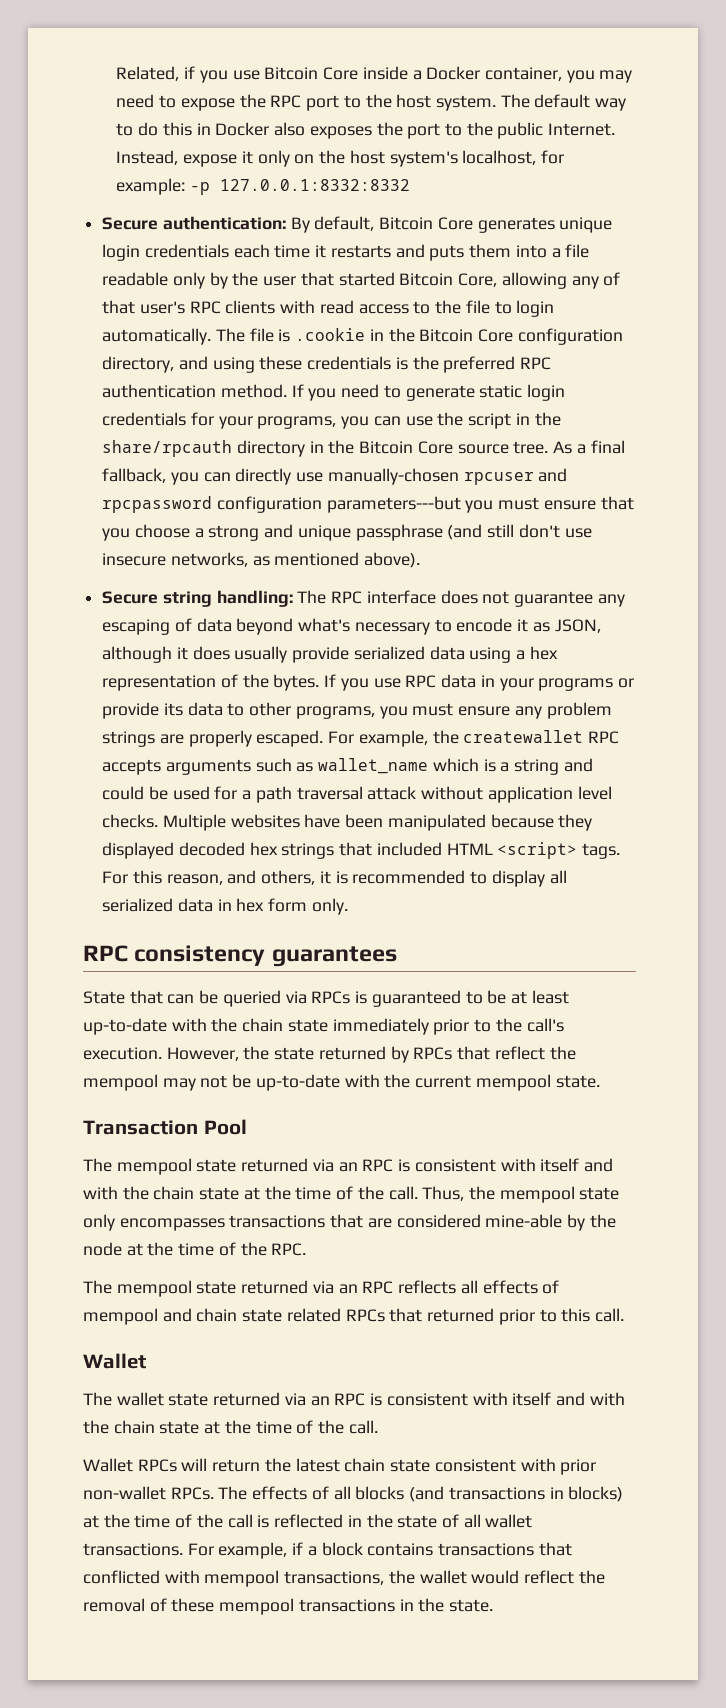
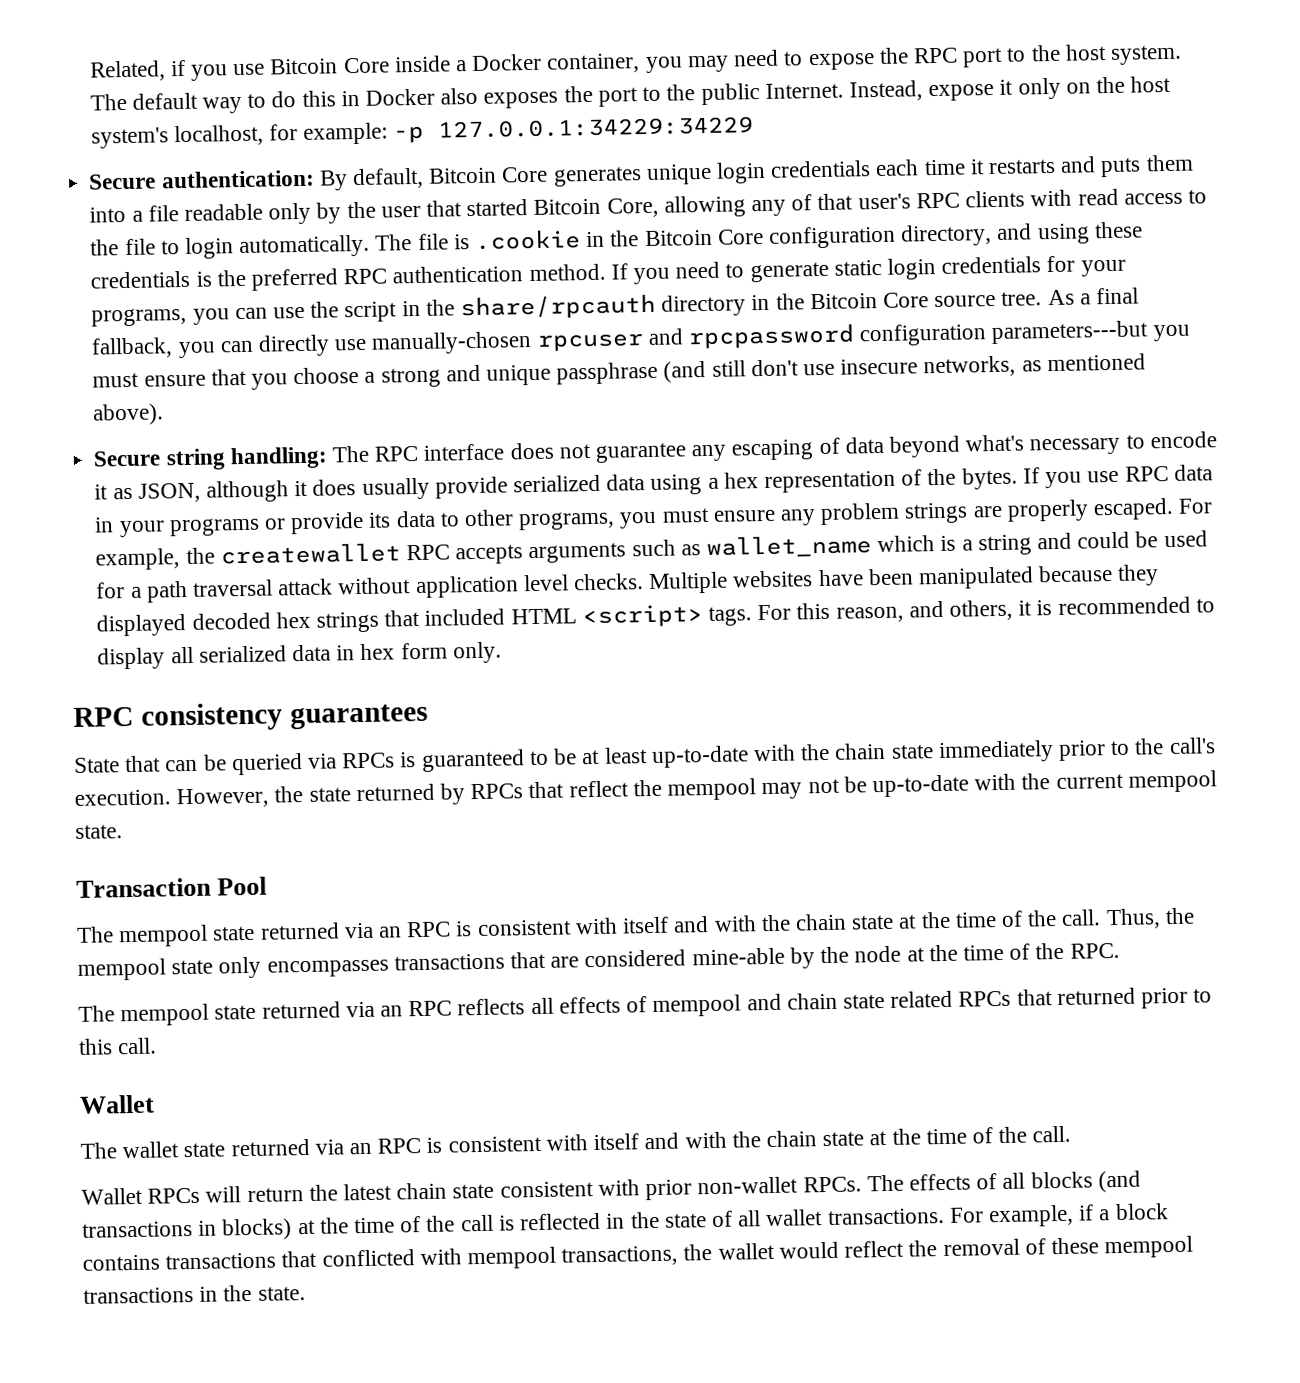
- Instead, expose it only on the host system's localhost, for example: -p 127.0.0.1:8332:8332
+ Instead, expose it only on the host system's localhost, for example: -p 127.0.0.1:34229:34229

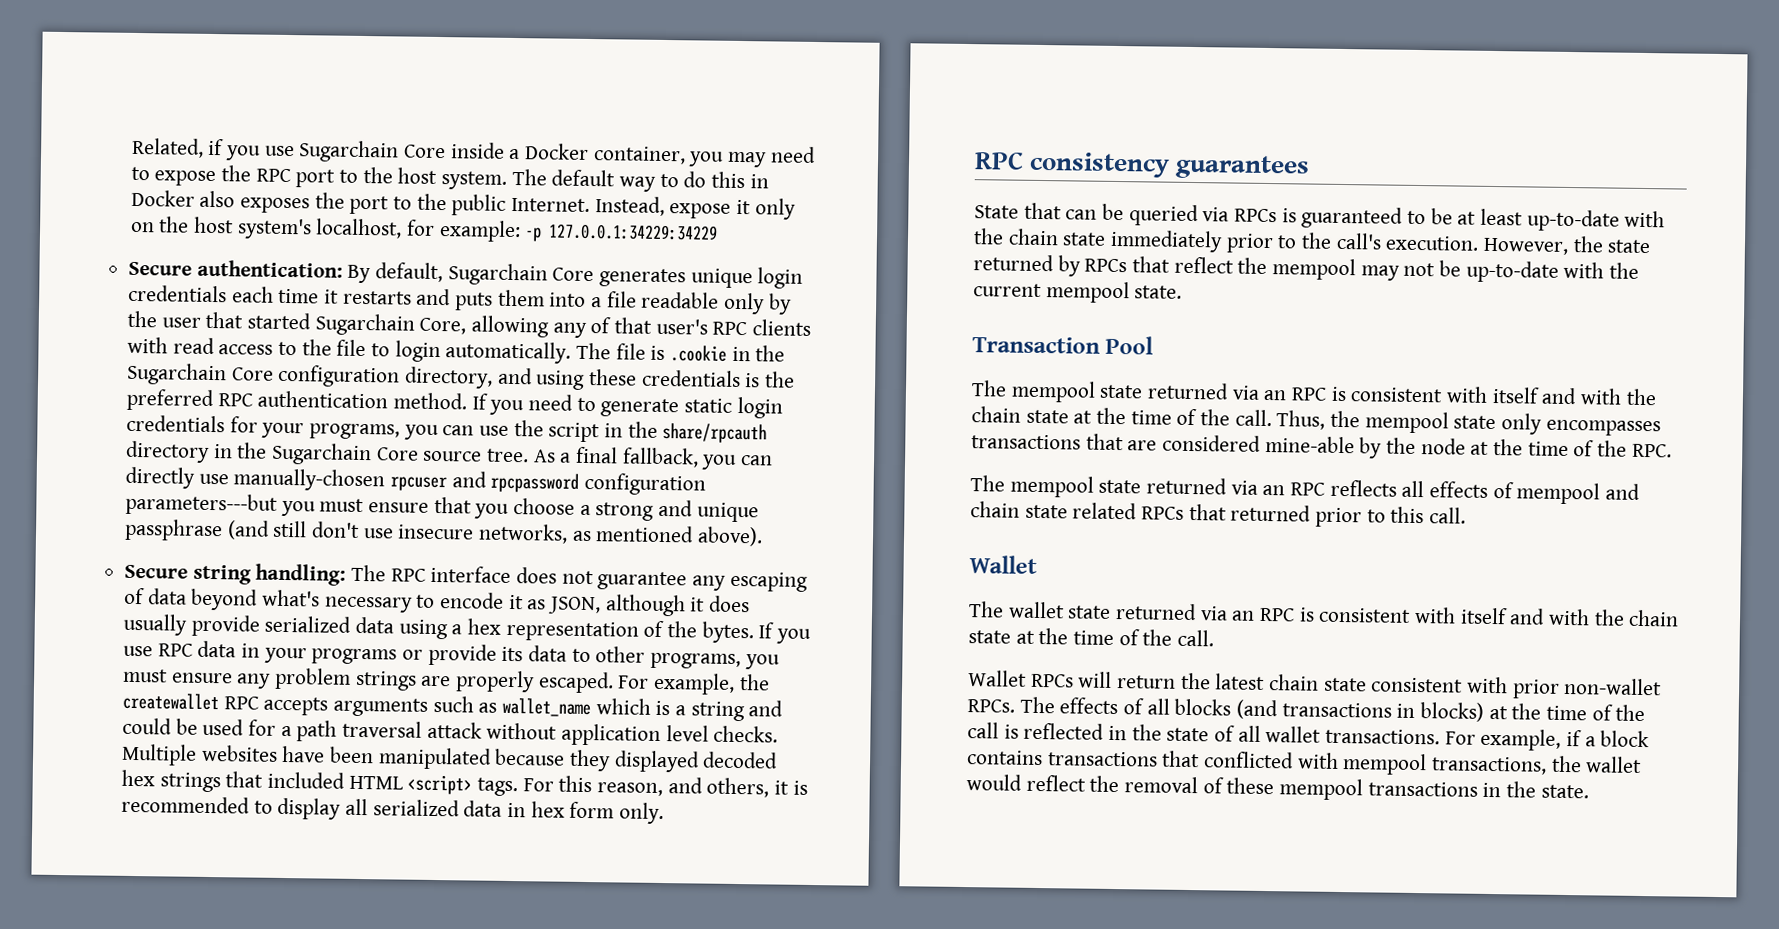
- Related, if you use Bitcoin Core inside a Docker container, you may need to expose the RPC port to the host system.
+ Related, if you use Sugarchain Core inside a Docker container, you may need to expose the RPC port to the host system.
- Secure authentication: By default, Bitcoin Core generates unique login credentials each time it restarts and puts them into a file readable only by the user that started Bitcoin Core, allowing any of that user's RPC clients with read access to the file to login automatically.
+ Secure authentication: By default, Sugarchain Core generates unique login credentials each time it restarts and puts them into a file readable only by the user that started Sugarchain Core, allowing any of that user's RPC clients with read access to the file to login automatically.
- The file is .cookie in the Bitcoin Core configuration directory, and using these credentials is the preferred RPC authentication method.
+ The file is .cookie in the Sugarchain Core configuration directory, and using these credentials is the preferred RPC authentication method.
- If you need to generate static login credentials for your programs, you can use the script in the share/rpcauth directory in the Bitcoin Core source tree.
+ If you need to generate static login credentials for your programs, you can use the script in the share/rpcauth directory in the Sugarchain Core source tree.

